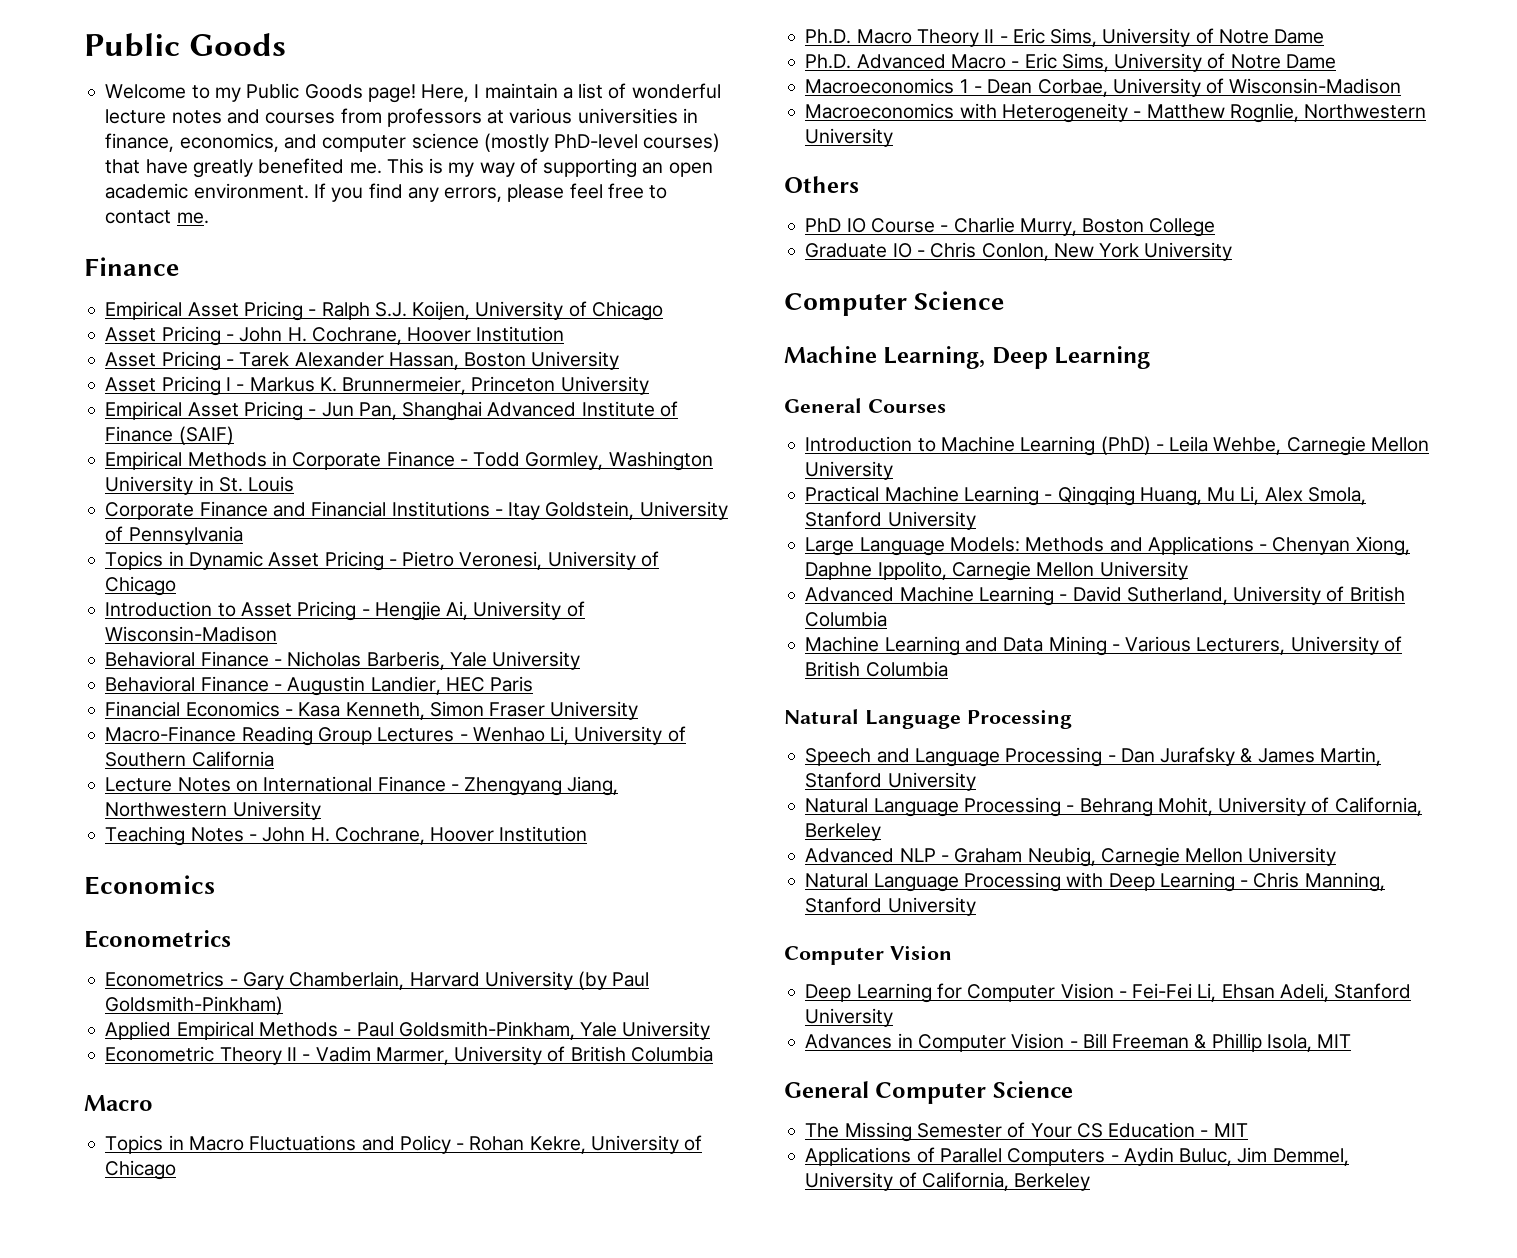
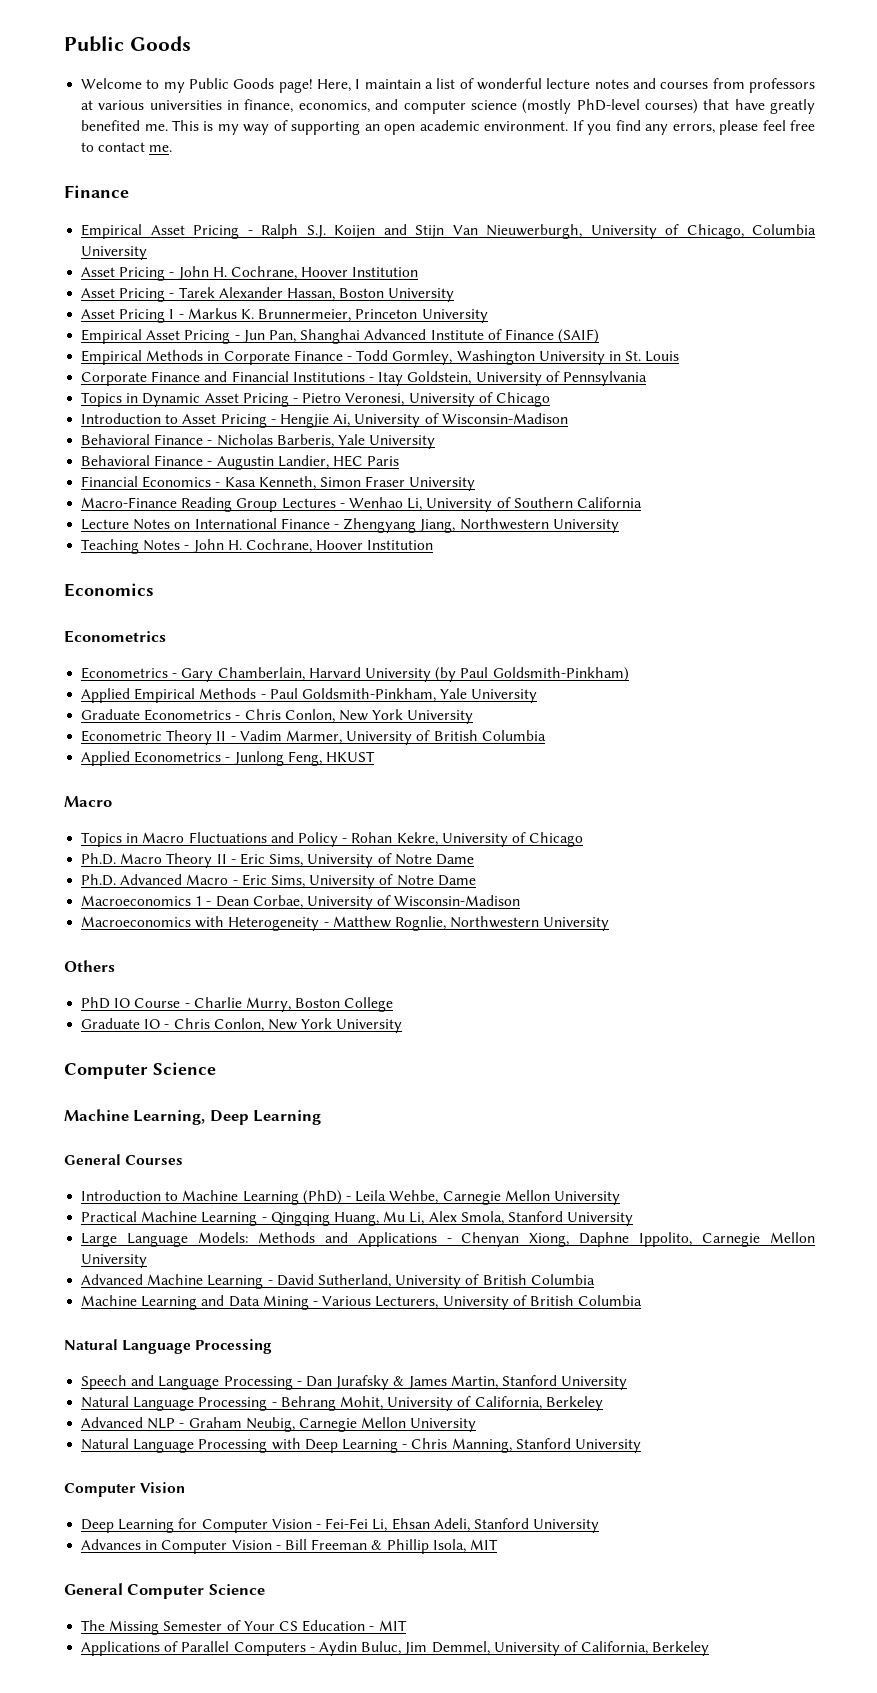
- Empirical Asset Pricing - Ralph S.J. Koijen, University of Chicago
+ Empirical Asset Pricing - Ralph S.J. Koijen and Stijn Van Nieuwerburgh, University of Chicago, Columbia University
+ Graduate Econometrics - Chris Conlon, New York University
+ Applied Econometrics - Junlong Feng, HKUST

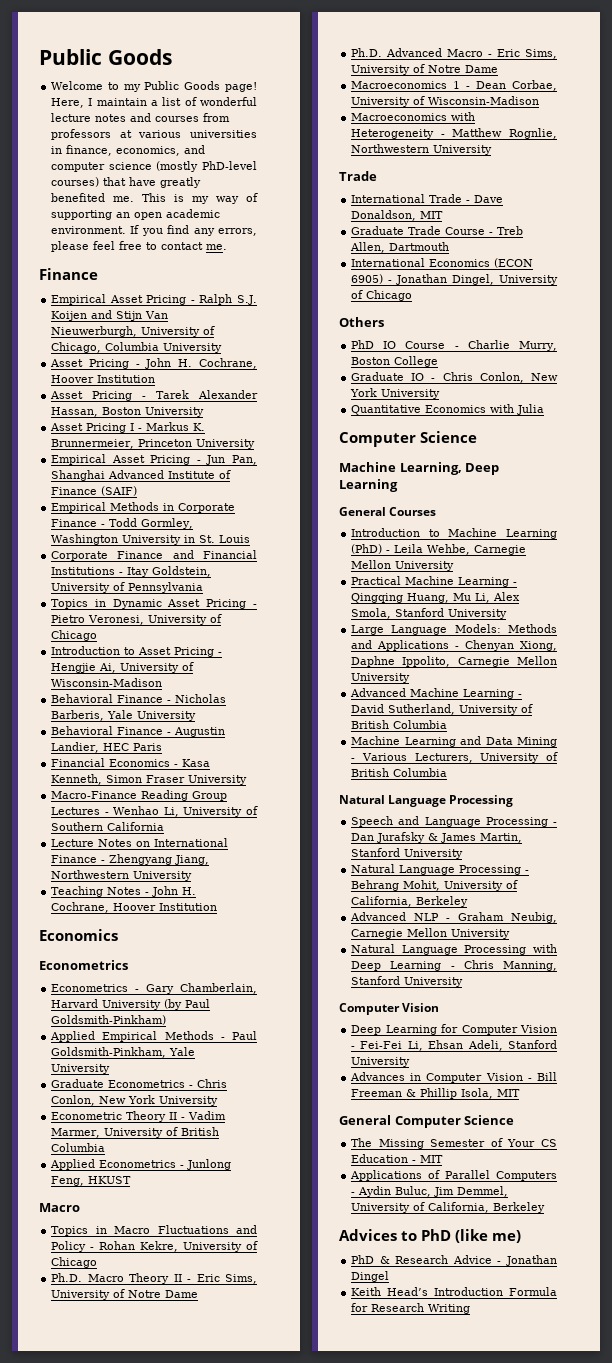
  Macroeconomics with Heterogeneity - Matthew Rognlie, Northwestern University
+ Trade
+ International Trade - Dave Donaldson, MIT
+ Graduate Trade Course - Treb Allen, Dartmouth
+ International Economics (ECON 6905) - Jonathan Dingel, University of Chicago
+ Quantitative Economics with Julia
+ Advices to PhD (like me)
+ PhD & Research Advice - Jonathan Dingel
+ Keith Head’s Introduction Formula for Research Writing

